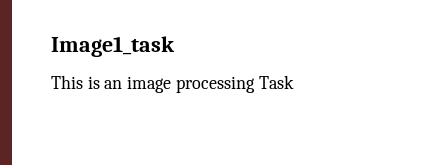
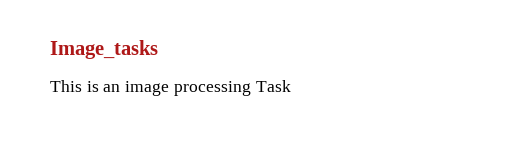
- Image1_task
+ Image_tasks

